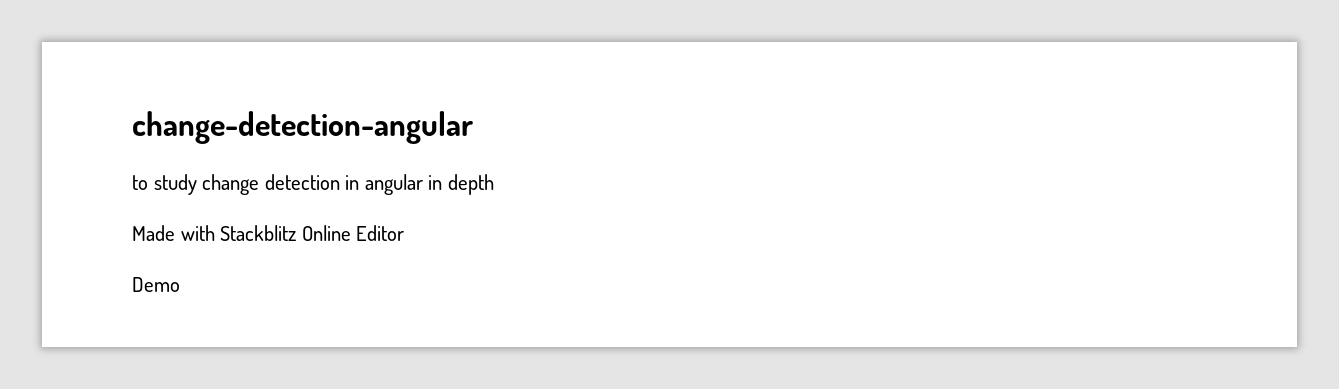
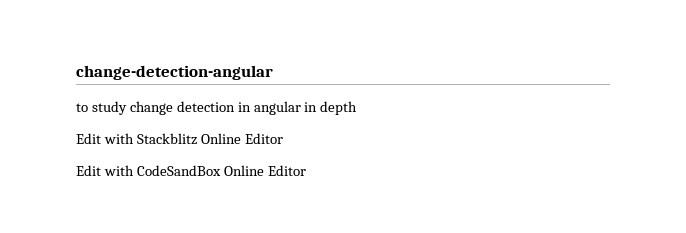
- Made with Stackblitz Online Editor
+ Edit with Stackblitz Online Editor
- Demo
+ Edit with CodeSandBox Online Editor

